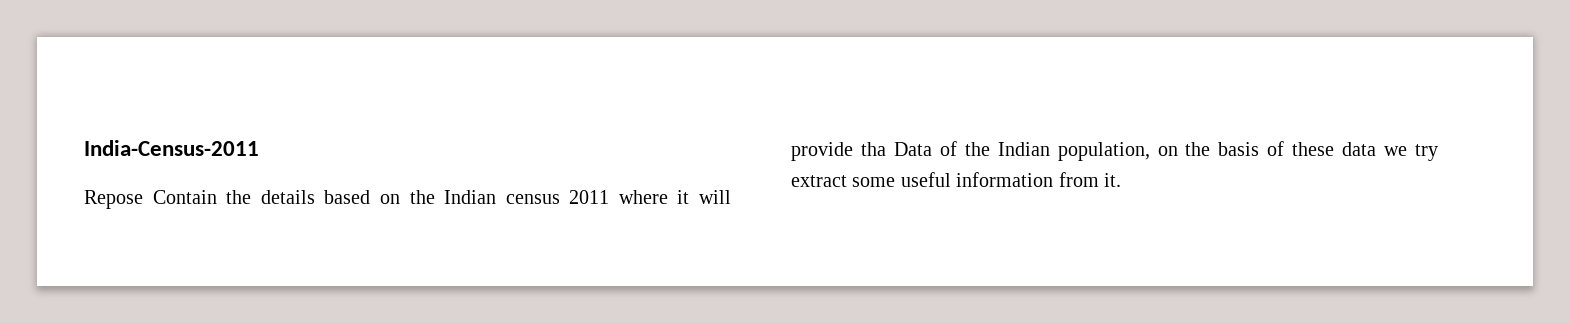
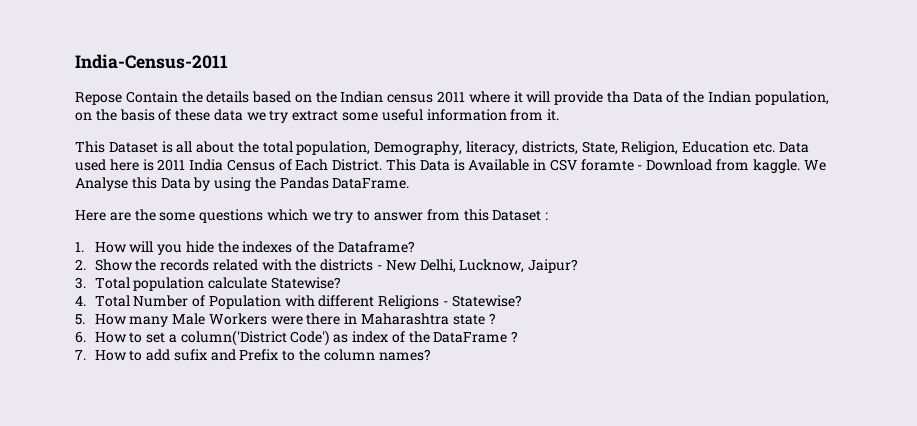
+ This Dataset is all about the total population, Demography, literacy, districts, State, Religion, Education etc. Data used here is 2011 India Census of Each District. This Data is Available in CSV foramte - Download from kaggle. We Analyse this Data by using the Pandas DataFrame.
+ Here are the some questions which we try to answer from this Dataset :
+ 1. How will you hide the indexes of the Dataframe?
+ 2. Show the records related with the districts - New Delhi, Lucknow, Jaipur?
+ 3. Total population calculate Statewise?
+ 4. Total Number of Population with different Religions - Statewise?
+ 5. How many Male Workers were there in Maharashtra state ?
+ 6. How to set a column('District Code') as index of the DataFrame ?
+ 7. How to add sufix and Prefix to the column names?

